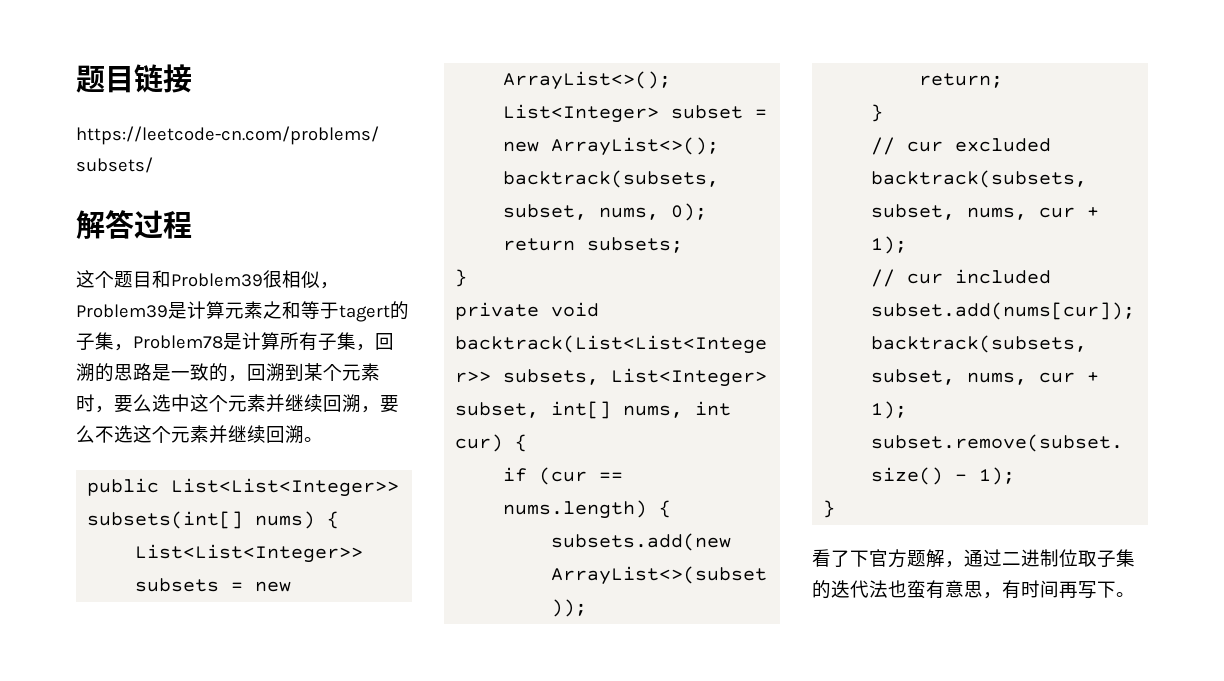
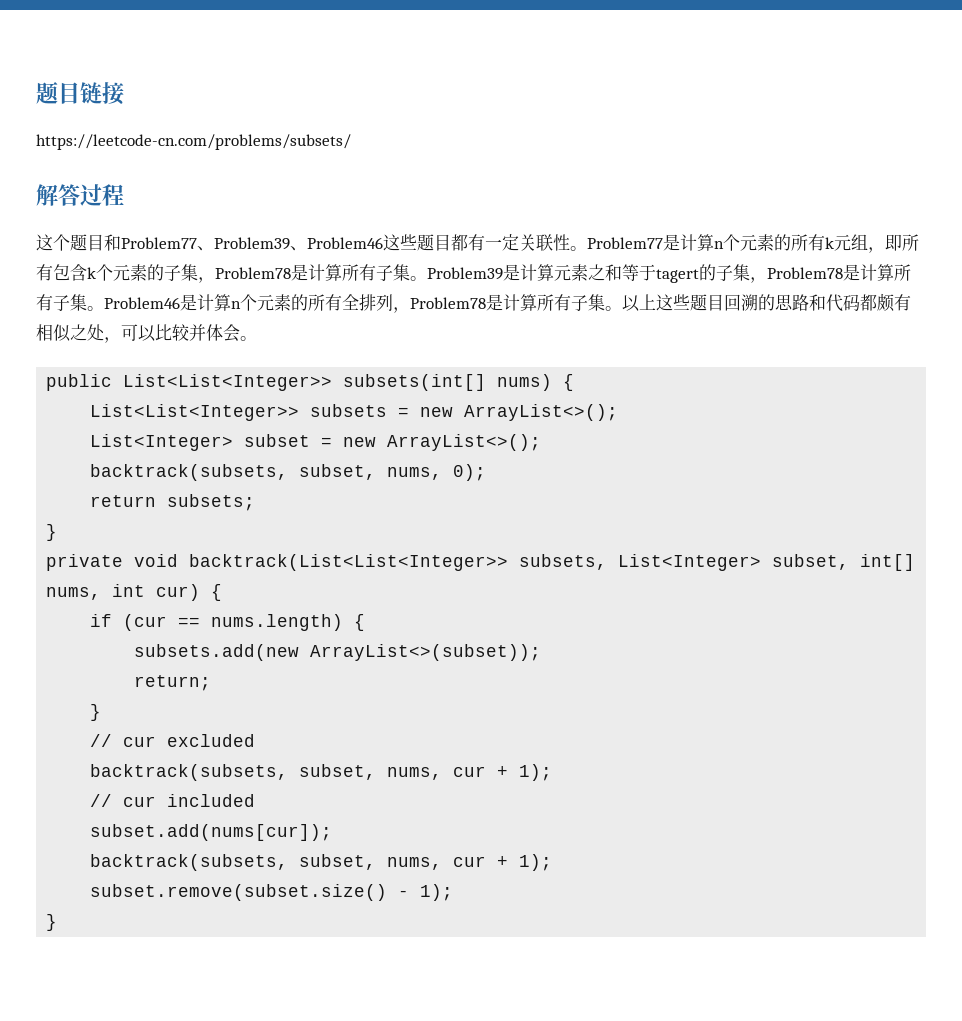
- 这个题目和Problem39很相似，Problem39是计算元素之和等于tagert的子集，Problem78是计算所有子集，回溯的思路是一致的，回溯到某个元素时，要么选中这个元素并继续回溯，要么不选这个元素并继续回溯。
+ 这个题目和Problem77、Problem39、Problem46这些题目都有一定关联性。Problem77是计算n个元素的所有k元组，即所有包含k个元素的子集，Problem78是计算所有子集。Problem39是计算元素之和等于tagert的子集，Problem78是计算所有子集。Problem46是计算n个元素的所有全排列，Problem78是计算所有子集。以上这些题目回溯的思路和代码都颇有相似之处，可以比较并体会。
- 看了下官方题解，通过二进制位取子集的迭代法也蛮有意思，有时间再写下。

